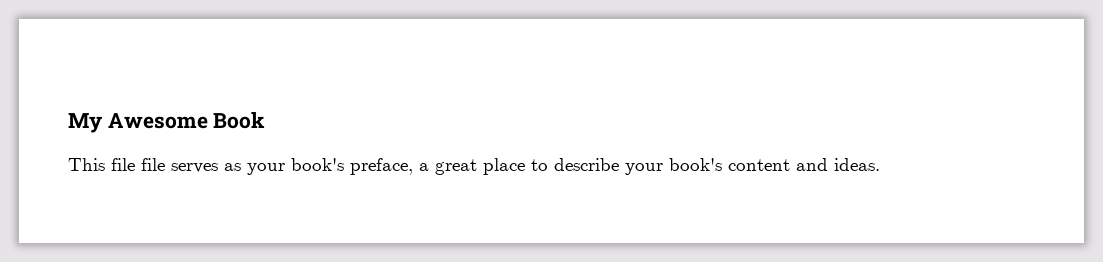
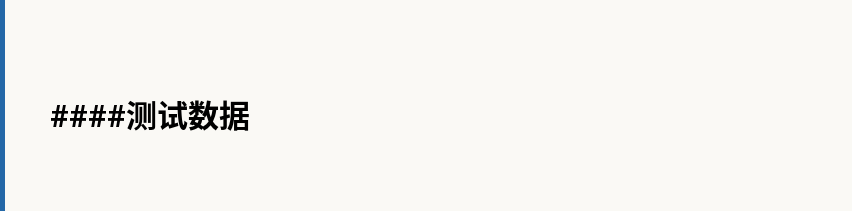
- My Awesome Book
- This file file serves as your book's preface, a great place to describe your book's content and ideas.
+ ####测试数据

